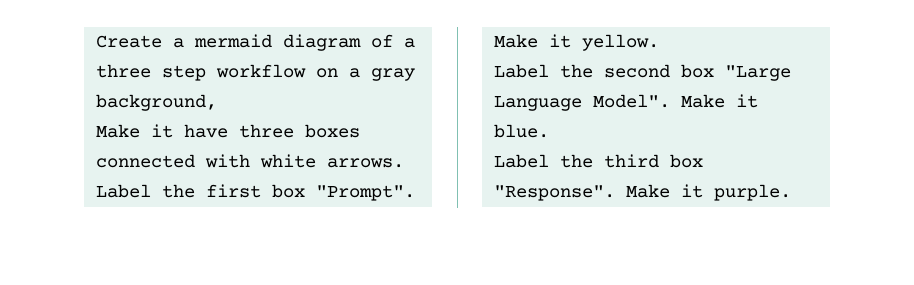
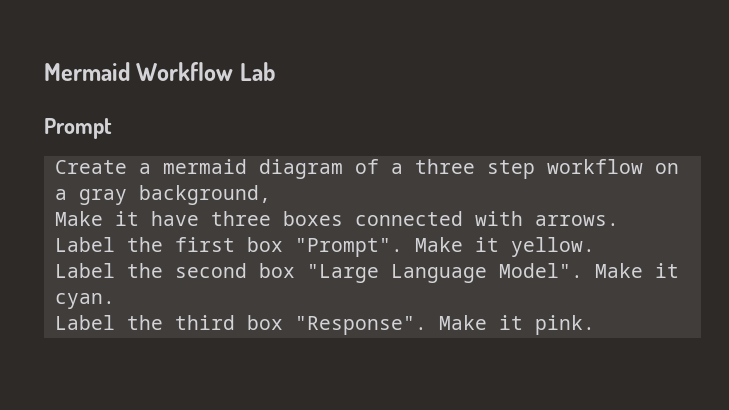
+ Mermaid Workflow Lab
+ Prompt
- Make it have three boxes connected with white arrows.
+ Make it have three boxes connected with arrows.
- Make it blue.
+ Make it cyan.
- Make it purple.
+ Make it pink.

